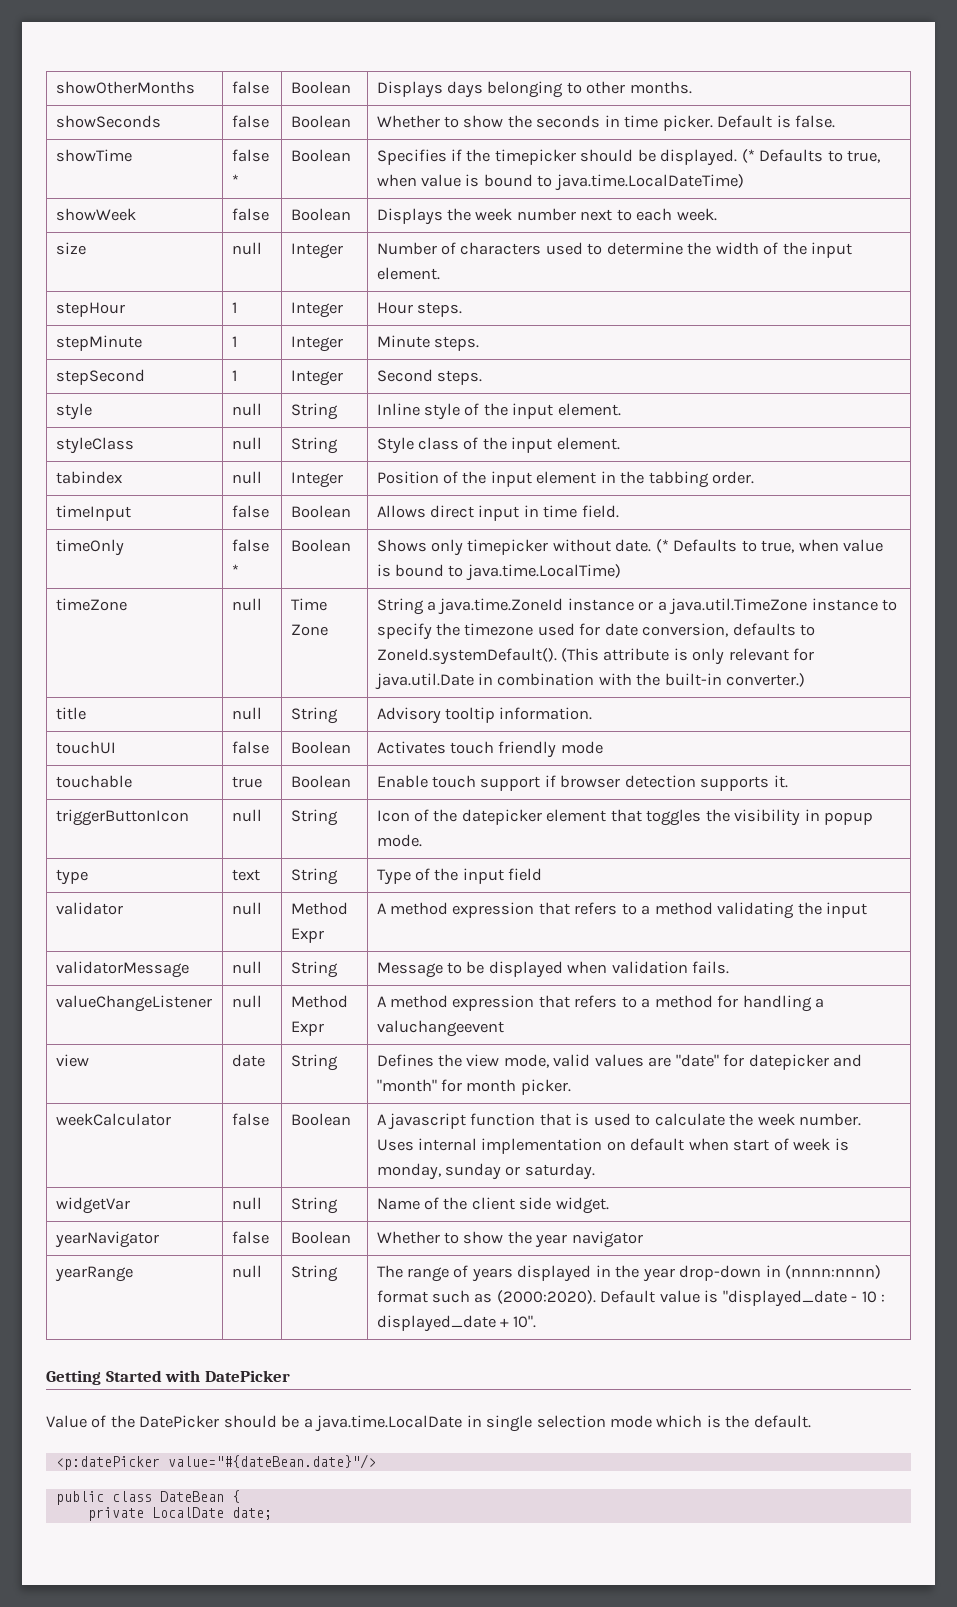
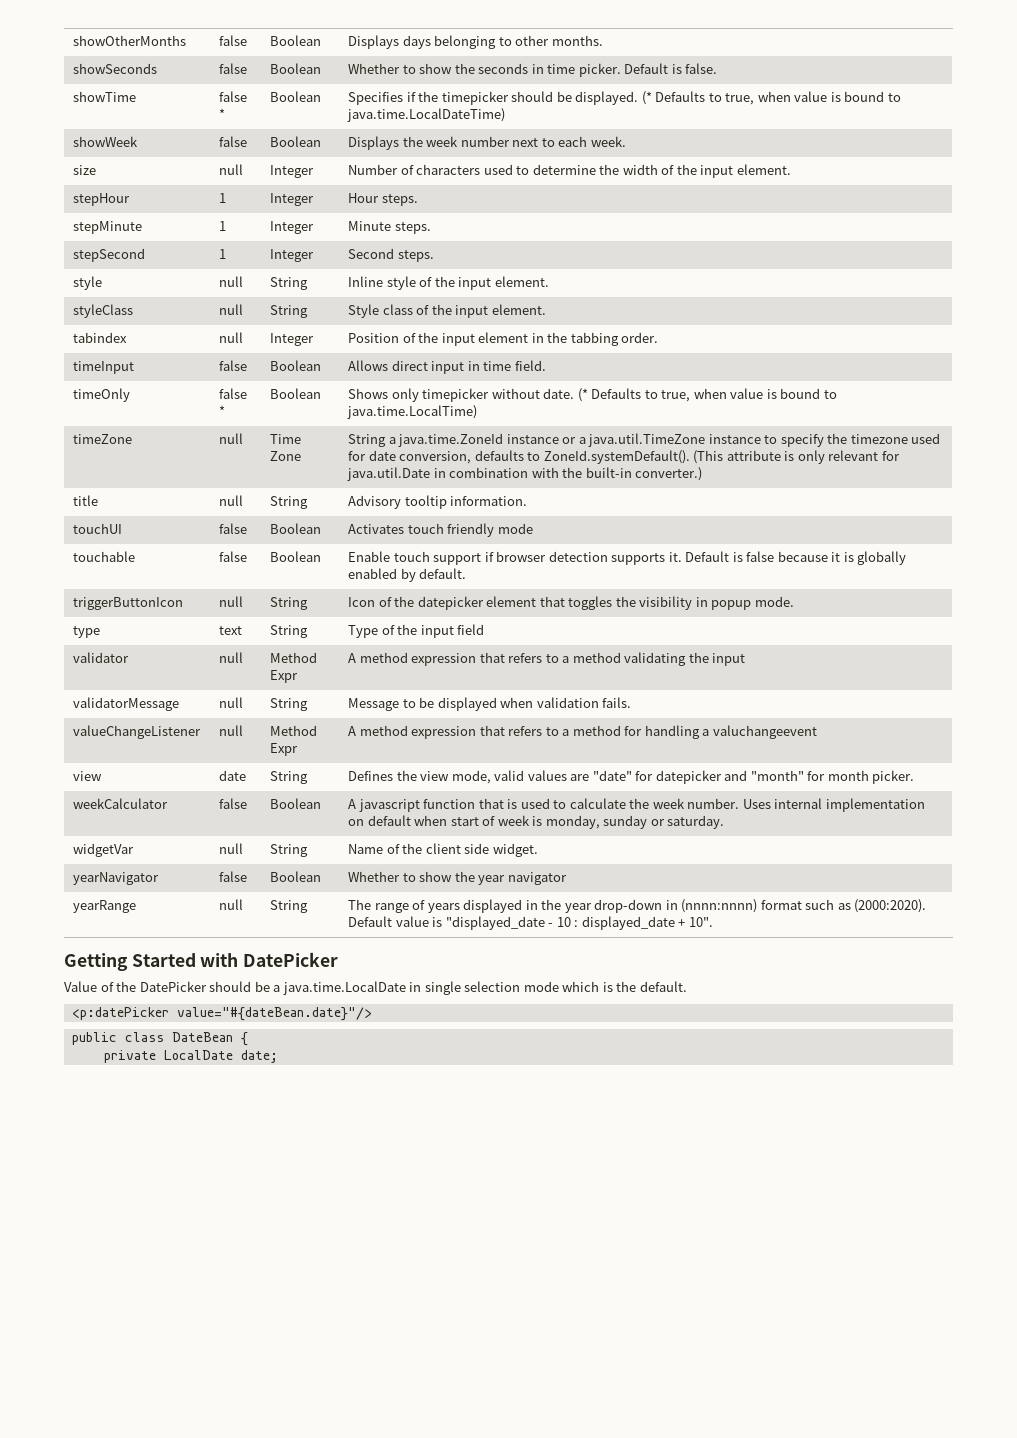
- touchable | true | Boolean | Enable touch support if browser detection supports it.
+ touchable | false | Boolean | Enable touch support if browser detection supports it. Default is false because it is globally enabled by default.

